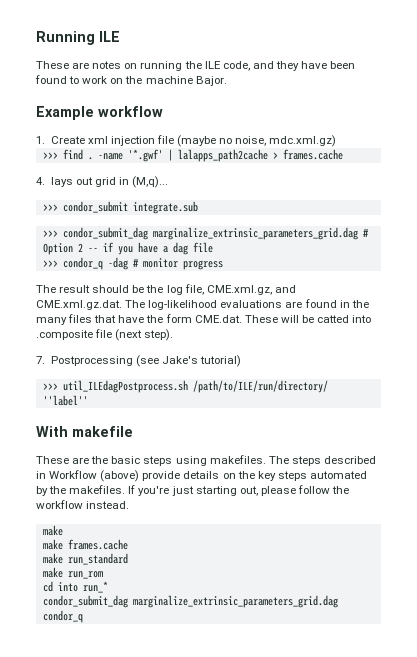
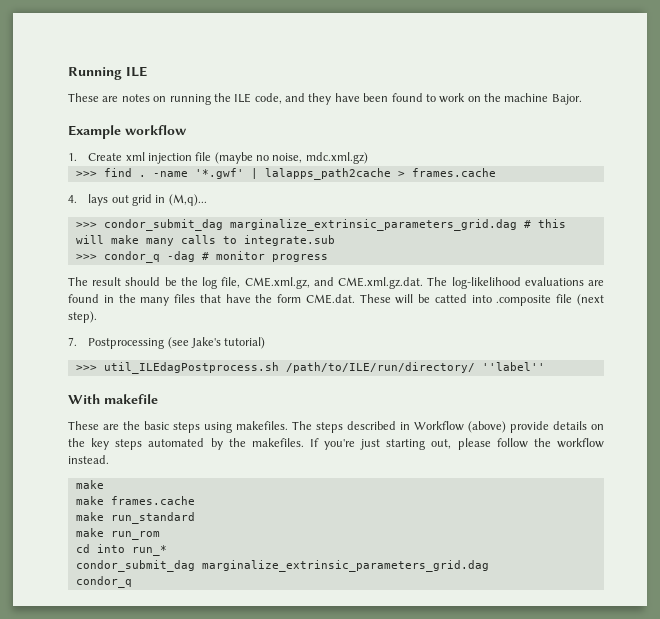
- >>> condor_submit integrate.sub
- >>> condor_submit_dag marginalize_extrinsic_parameters_grid.dag # Option 2 -- if you have a dag file
+ >>> condor_submit_dag marginalize_extrinsic_parameters_grid.dag # this will make many calls to integrate.sub

